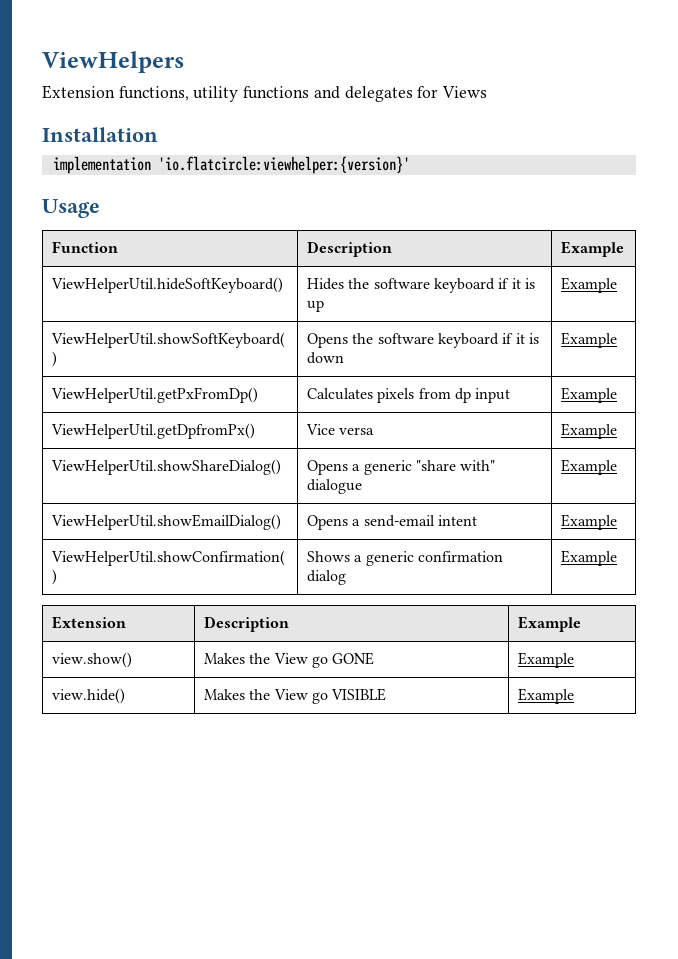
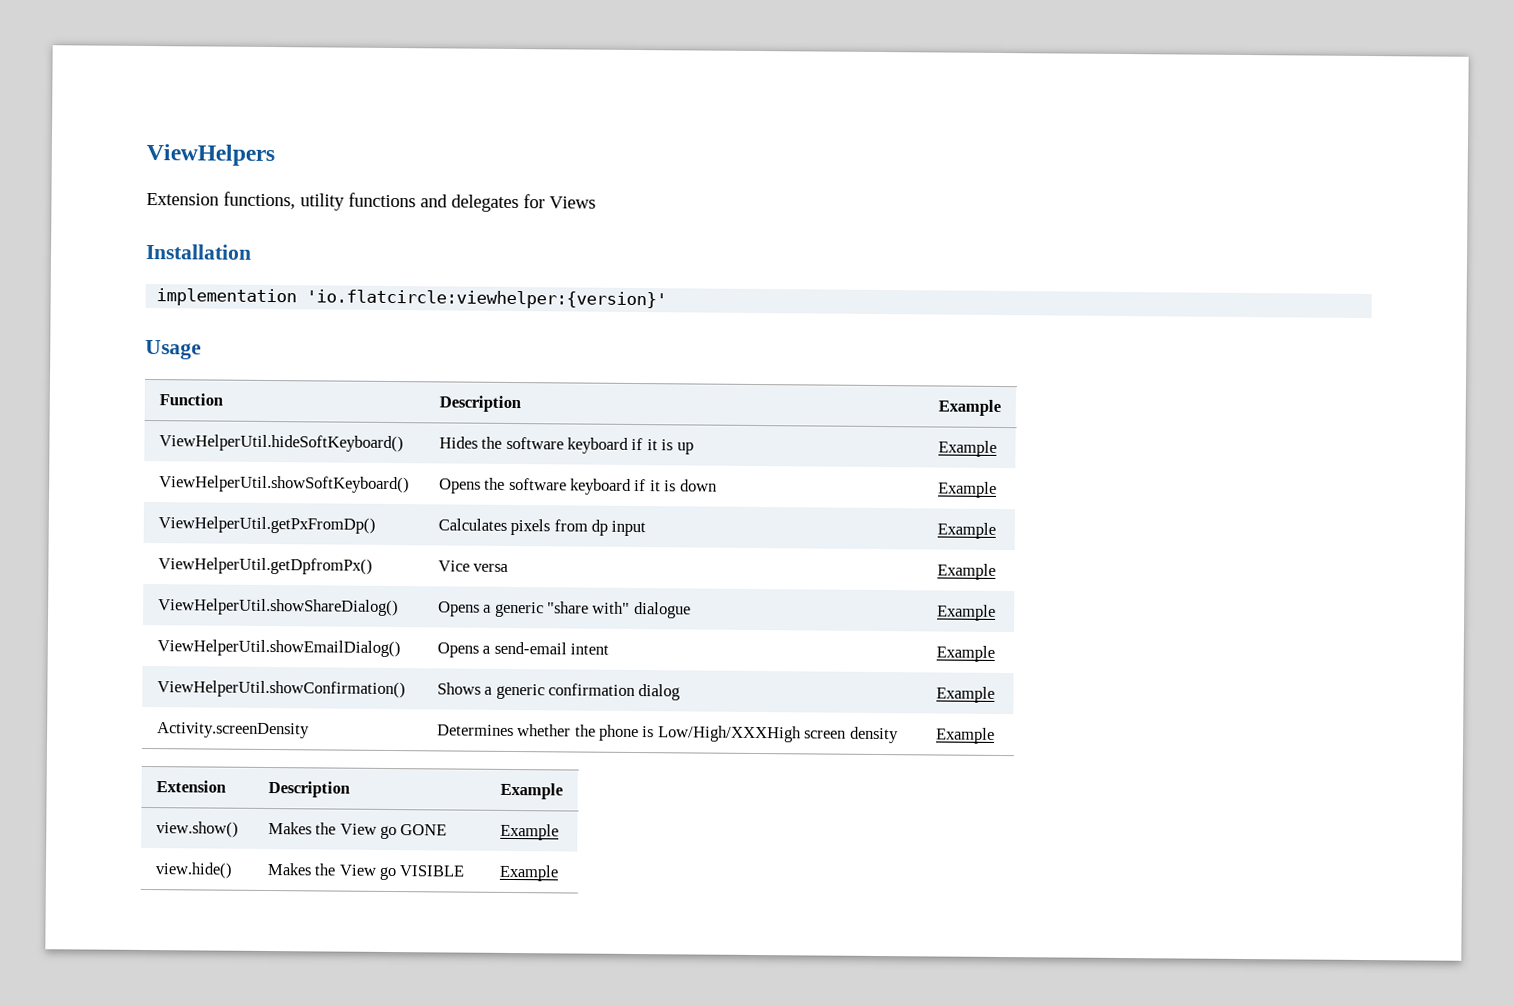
+ Activity.screenDensity | Determines whether the phone is Low/High/XXXHigh screen density | Example

